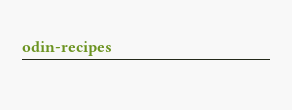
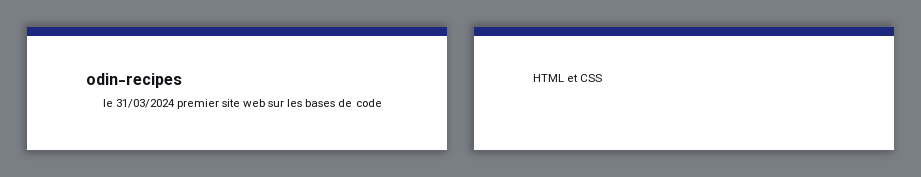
+ le 31/03/2024 premier site web sur les bases de code HTML et CSS

